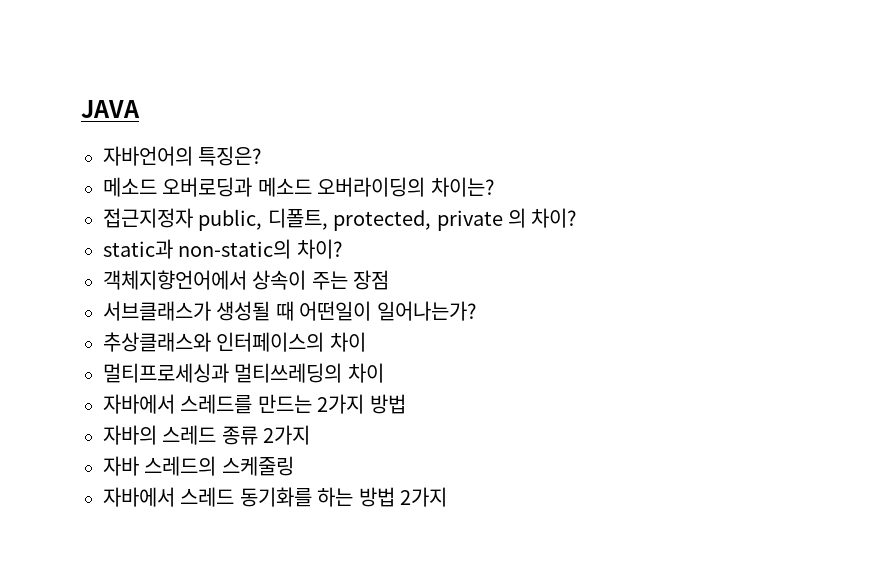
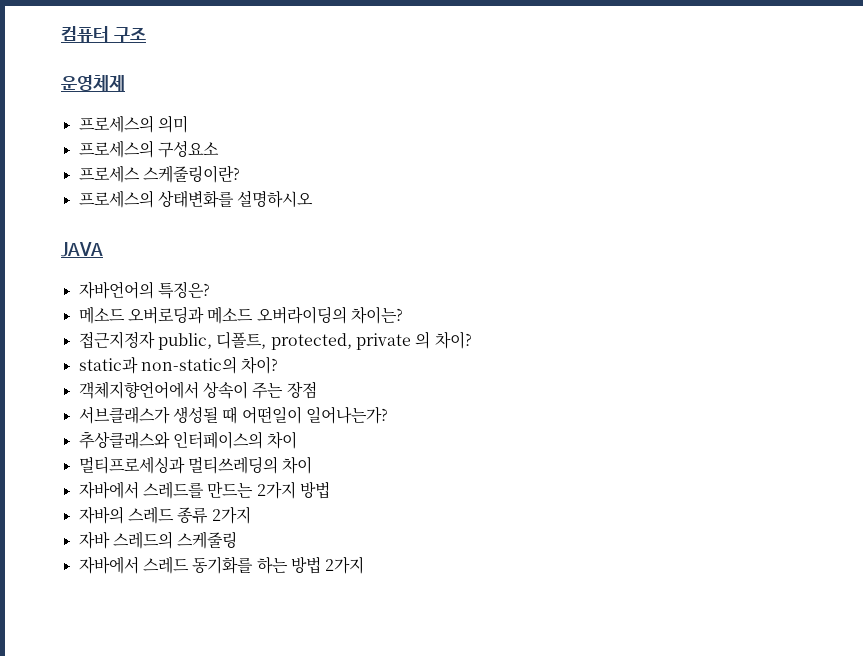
+ 컴퓨터 구조
+ 운영체제
+ 프로세스의 의미
+ 프로세스의 구성요소
+ 프로세스 스케줄링이란?
+ 프로세스의 상태변화를 설명하시오

